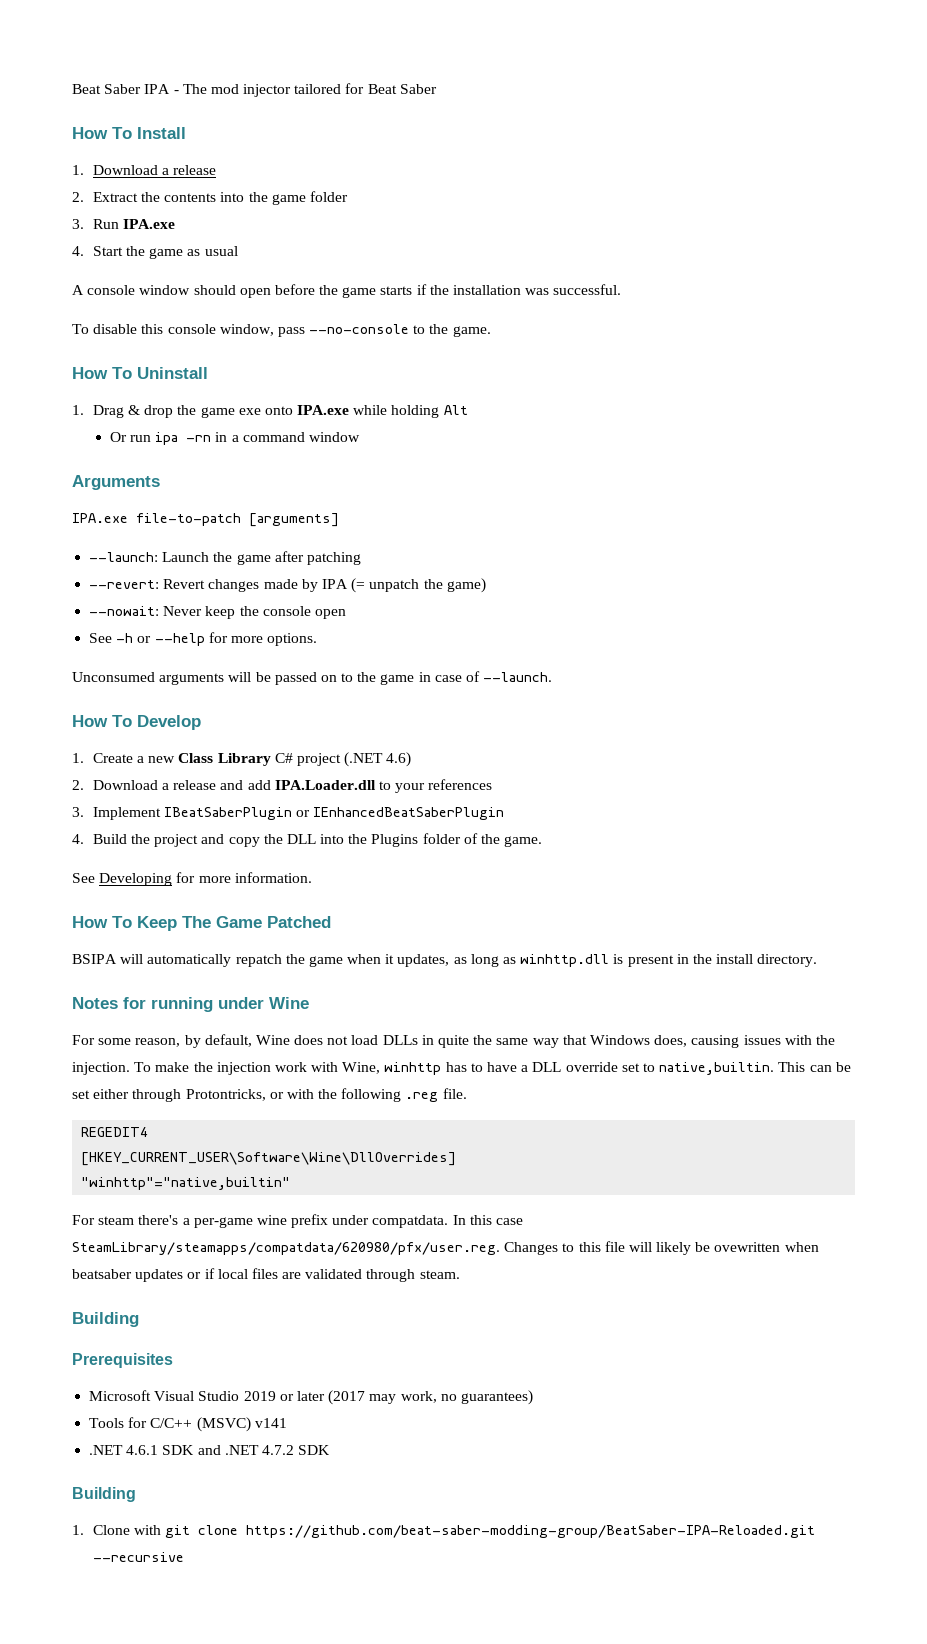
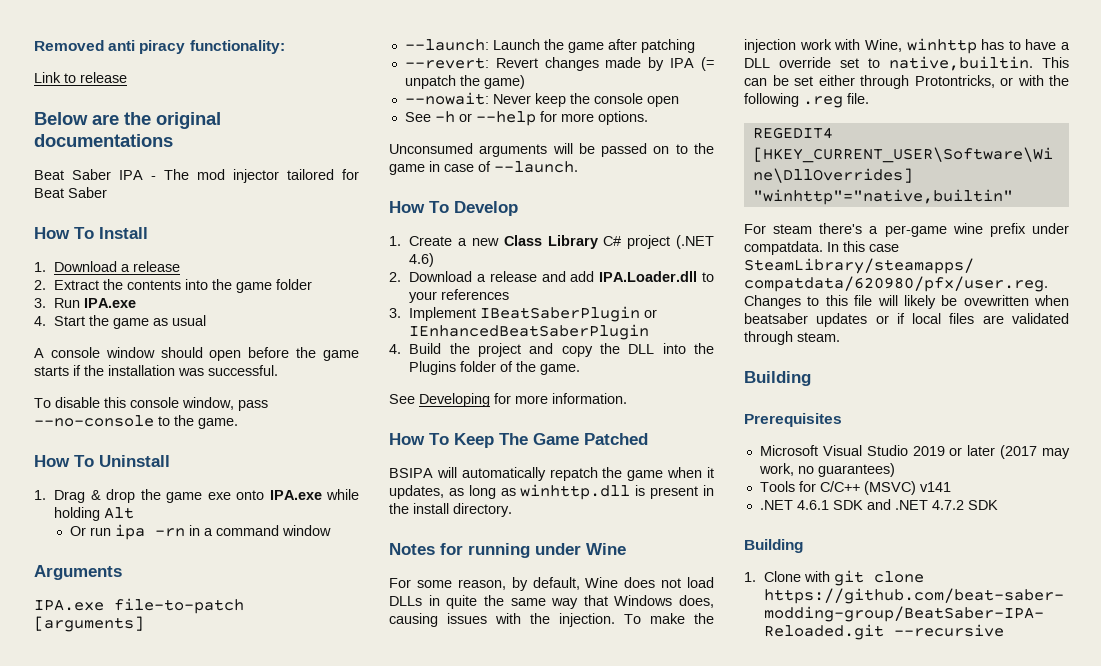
+ Removed anti piracy functionality:
+ Link to release
+ Below are the original documentations

